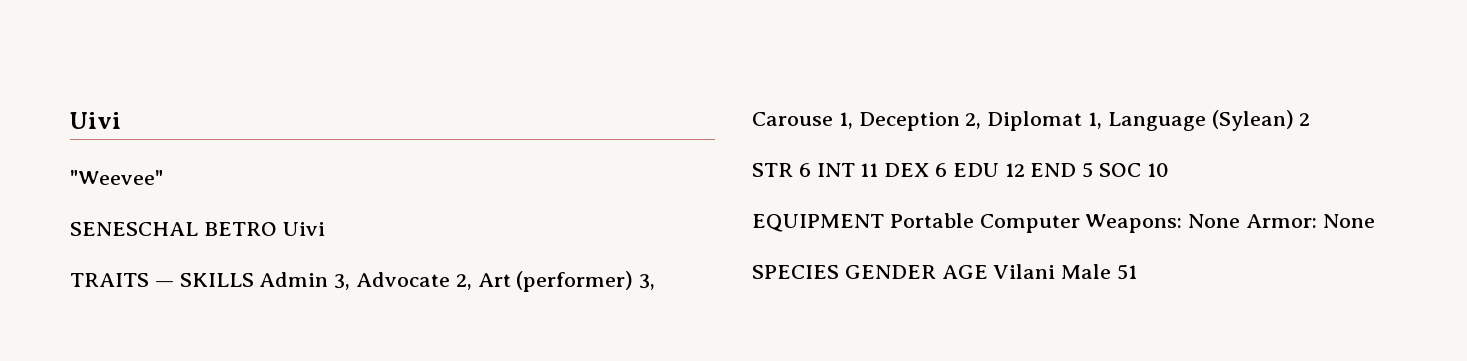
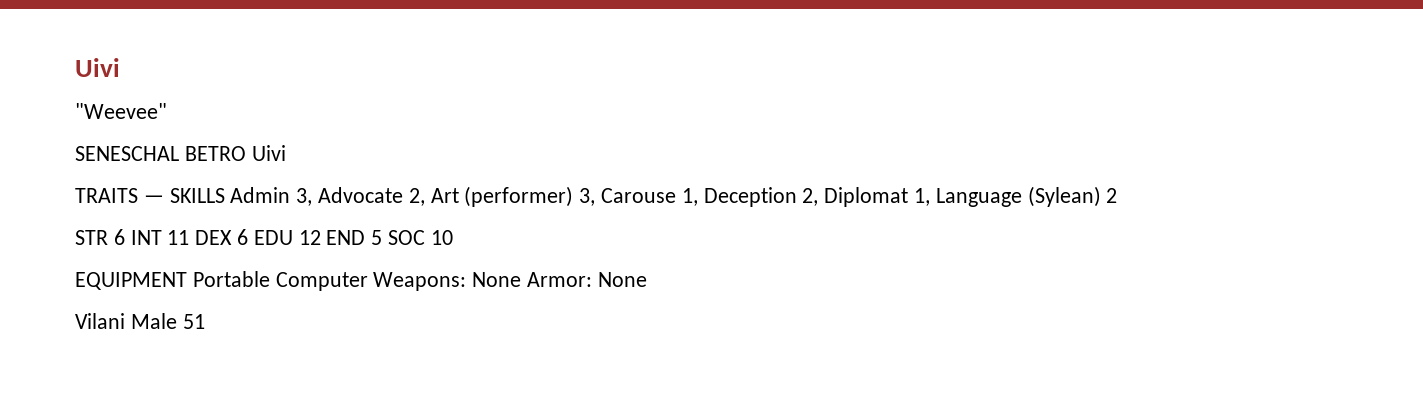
- SPECIES GENDER AGE Vilani Male 51
+ Vilani Male 51

